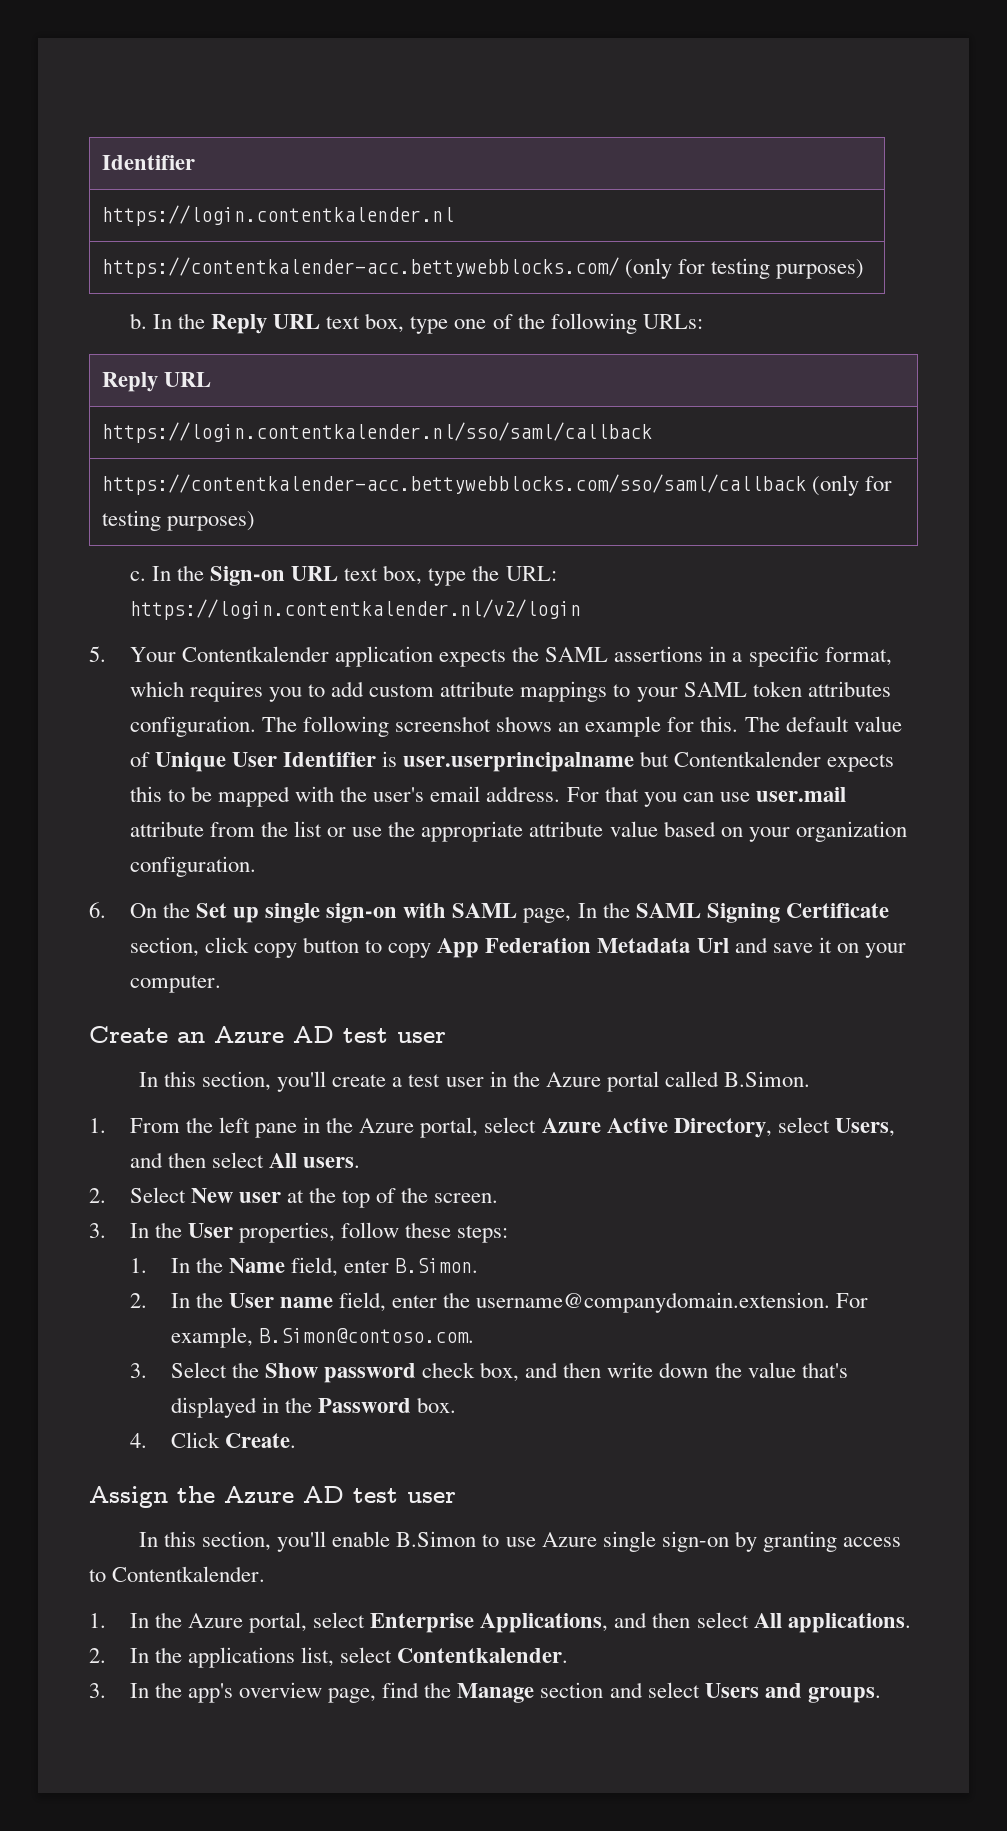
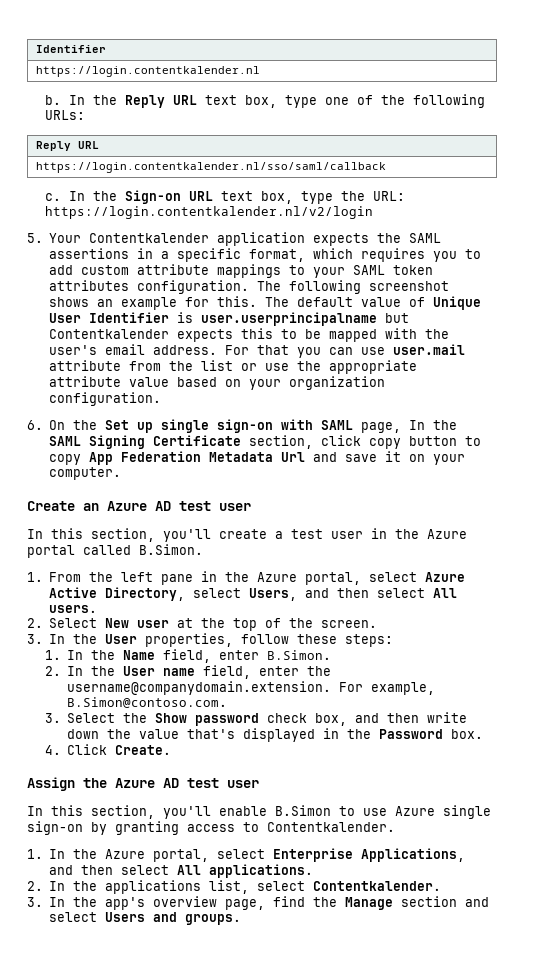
- https://contentkalender-acc.bettywebblocks.com/ (only for testing purposes)
- https://contentkalender-acc.bettywebblocks.com/sso/saml/callback (only for testing purposes)

